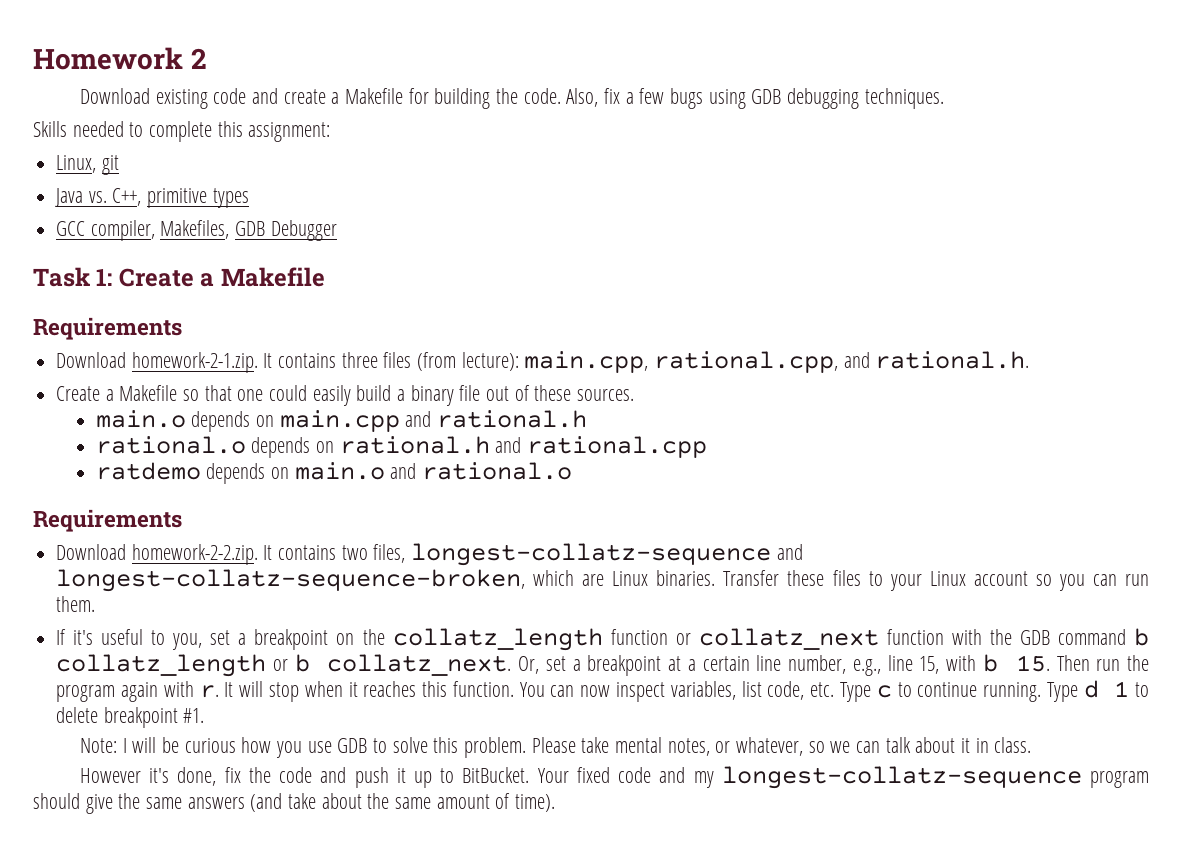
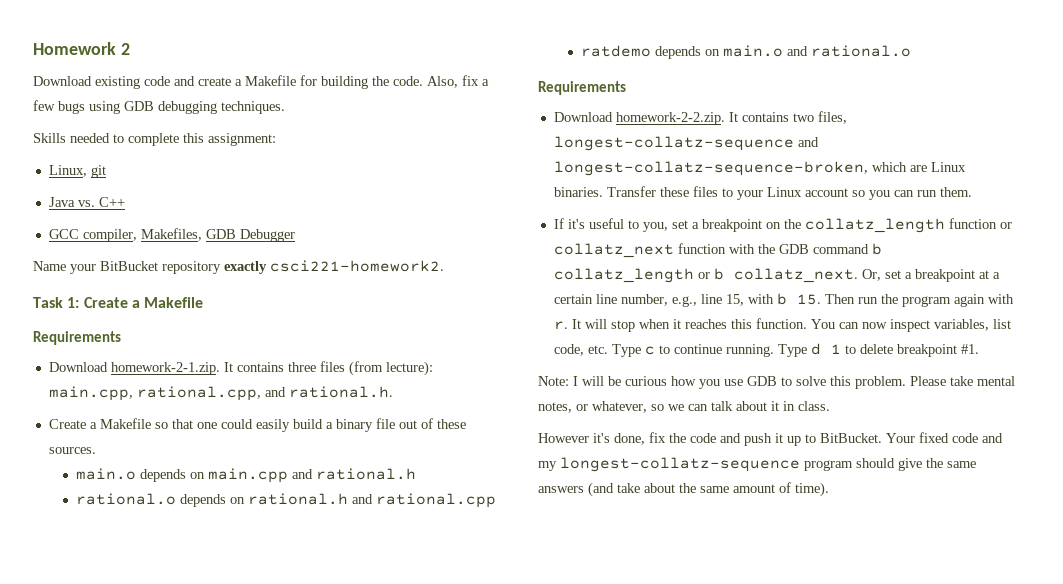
- Java vs. C++, primitive types
+ Java vs. C++
+ Name your BitBucket repository exactly csci221-homework2.

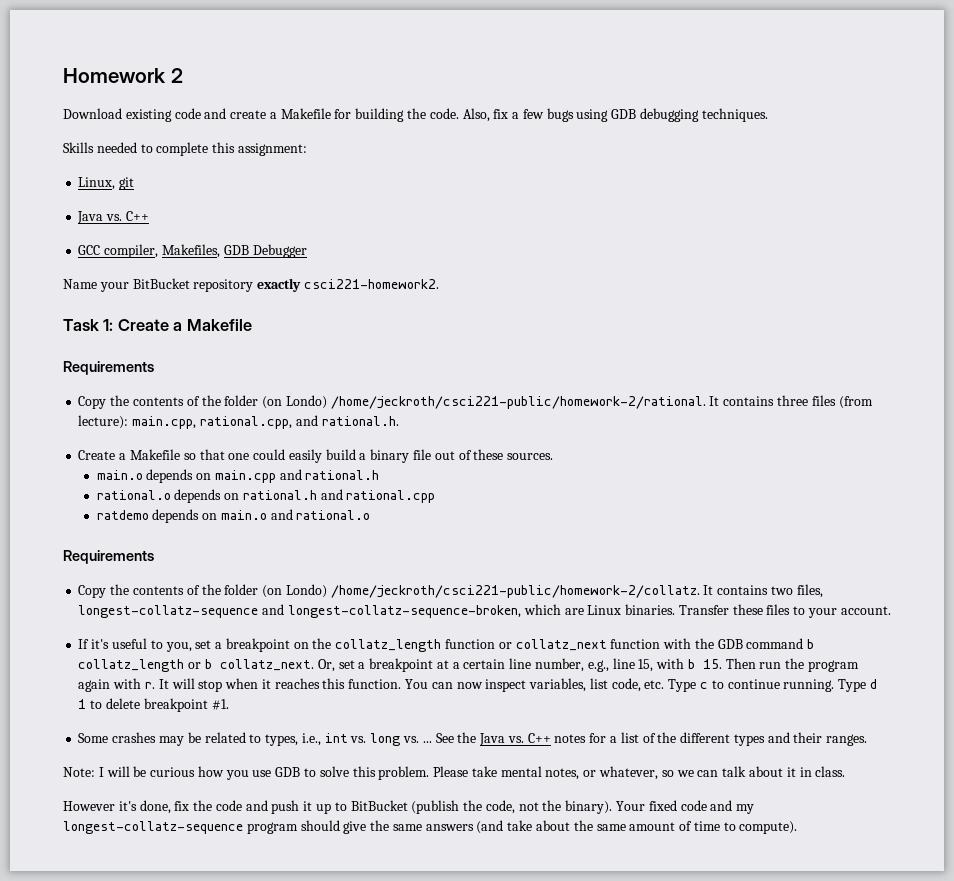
- Download homework-2-1.zip. It contains three files (from lecture): main.cpp, rational.cpp, and rational.h.
+ Copy the contents of the folder (on Londo) /home/jeckroth/csci221-public/homework-2/rational. It contains three files (from lecture): main.cpp, rational.cpp, and rational.h.
- Download homework-2-2.zip. It contains two files, longest-collatz-sequence and longest-collatz-sequence-broken, which are Linux binaries.
+ Copy the contents of the folder (on Londo) /home/jeckroth/csci221-public/homework-2/collatz. It contains two files, longest-collatz-sequence and longest-collatz-sequence-broken, which are Linux binaries.
- Transfer these files to your Linux account so you can run them.
+ Transfer these files to your account.
+ Some crashes may be related to types, i.e., int vs. long vs. ... See the Java vs. C++ notes for a list of the different types and their ranges.
- However it's done, fix the code and push it up to BitBucket.
+ However it's done, fix the code and push it up to BitBucket (publish the code, not the binary).
- Your fixed code and my longest-collatz-sequence program should give the same answers (and take about the same amount of time).
+ Your fixed code and my longest-collatz-sequence program should give the same answers (and take about the same amount of time to compute).

